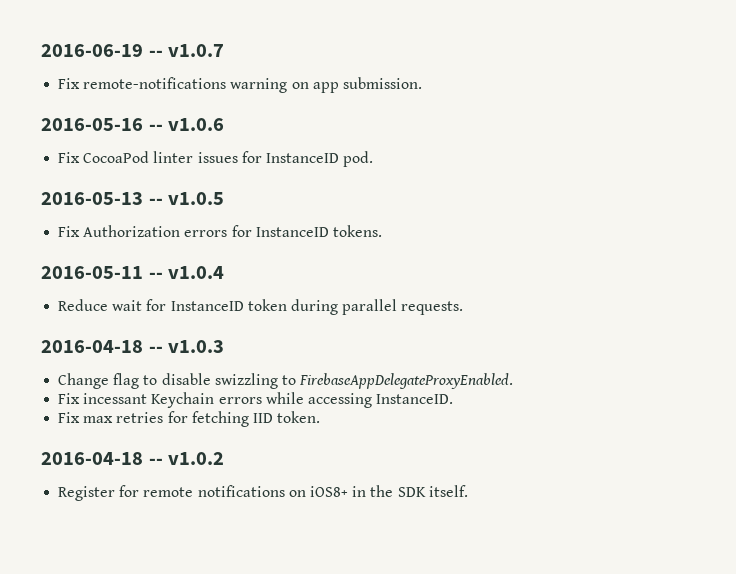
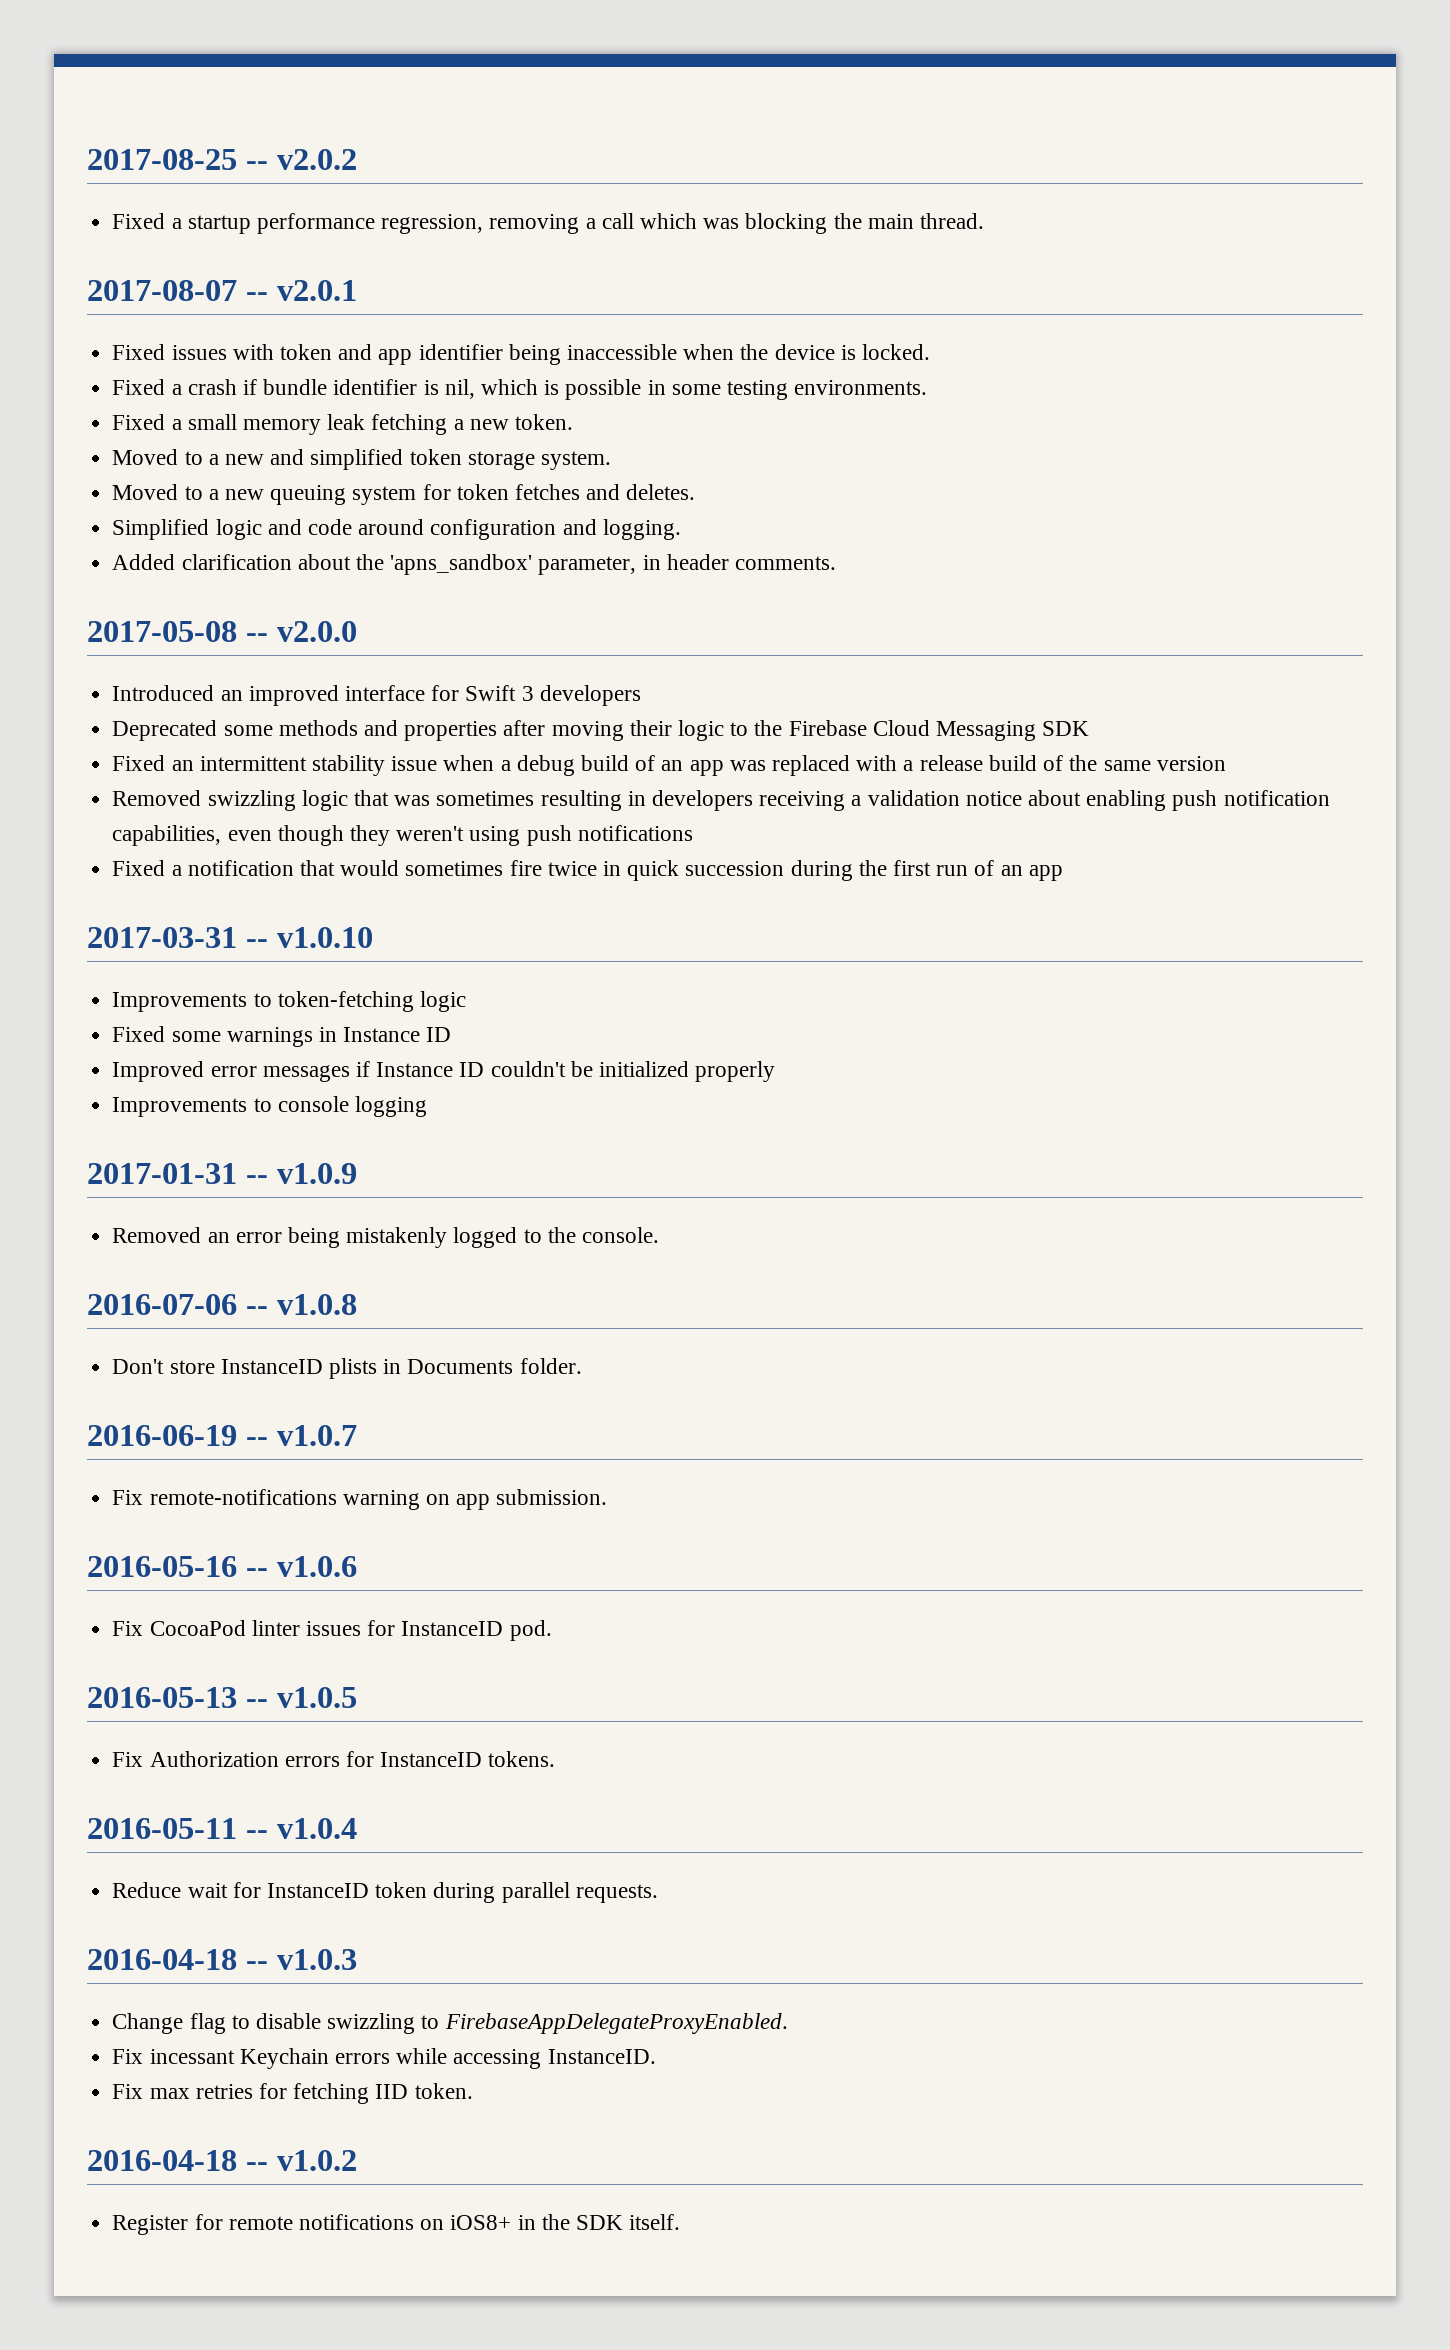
+ 2017-08-25 -- v2.0.2
+ Fixed a startup performance regression, removing a call which was blocking the main thread.
+ 2017-08-07 -- v2.0.1
+ Fixed issues with token and app identifier being inaccessible when the device is locked.
+ Fixed a crash if bundle identifier is nil, which is possible in some testing environments.
+ Fixed a small memory leak fetching a new token.
+ Moved to a new and simplified token storage system.
+ Moved to a new queuing system for token fetches and deletes.
+ Simplified logic and code around configuration and logging.
+ Added clarification about the 'apns_sandbox' parameter, in header comments.
+ 2017-05-08 -- v2.0.0
+ Introduced an improved interface for Swift 3 developers
+ Deprecated some methods and properties after moving their logic to the Firebase Cloud Messaging SDK
+ Fixed an intermittent stability issue when a debug build of an app was replaced with a release build of the same version
+ Removed swizzling logic that was sometimes resulting in developers receiving a validation notice about enabling push notification capabilities, even though they weren't using push notifications
+ Fixed a notification that would sometimes fire twice in quick succession during the first run of an app
+ 2017-03-31 -- v1.0.10
+ Improvements to token-fetching logic
+ Fixed some warnings in Instance ID
+ Improved error messages if Instance ID couldn't be initialized properly
+ Improvements to console logging
+ 2017-01-31 -- v1.0.9
+ Removed an error being mistakenly logged to the console.
+ 2016-07-06 -- v1.0.8
+ Don't store InstanceID plists in Documents folder.

